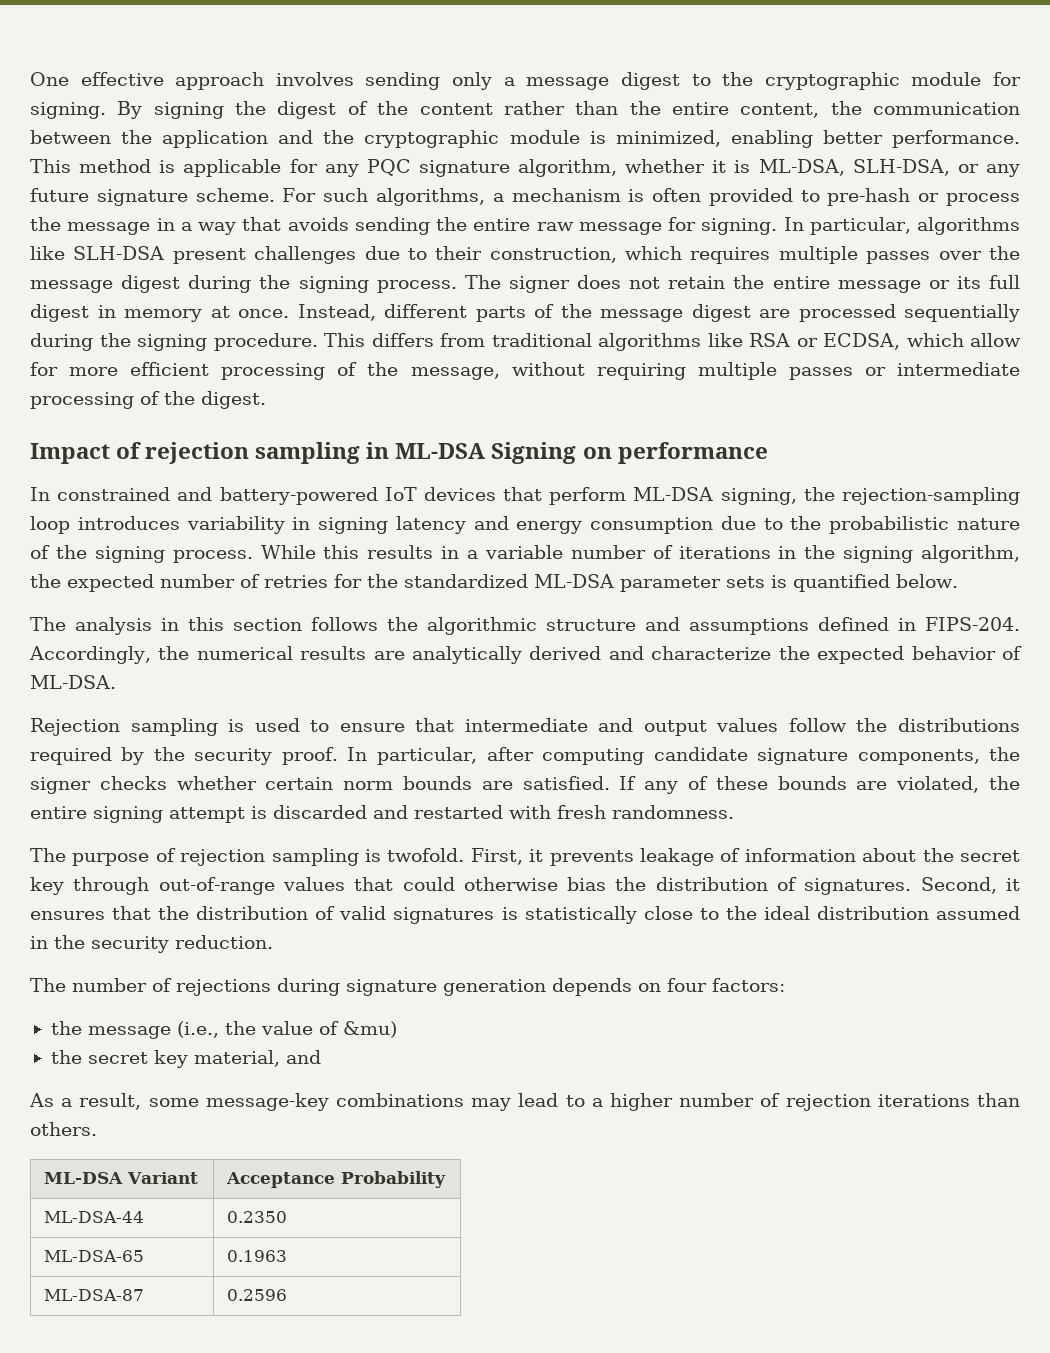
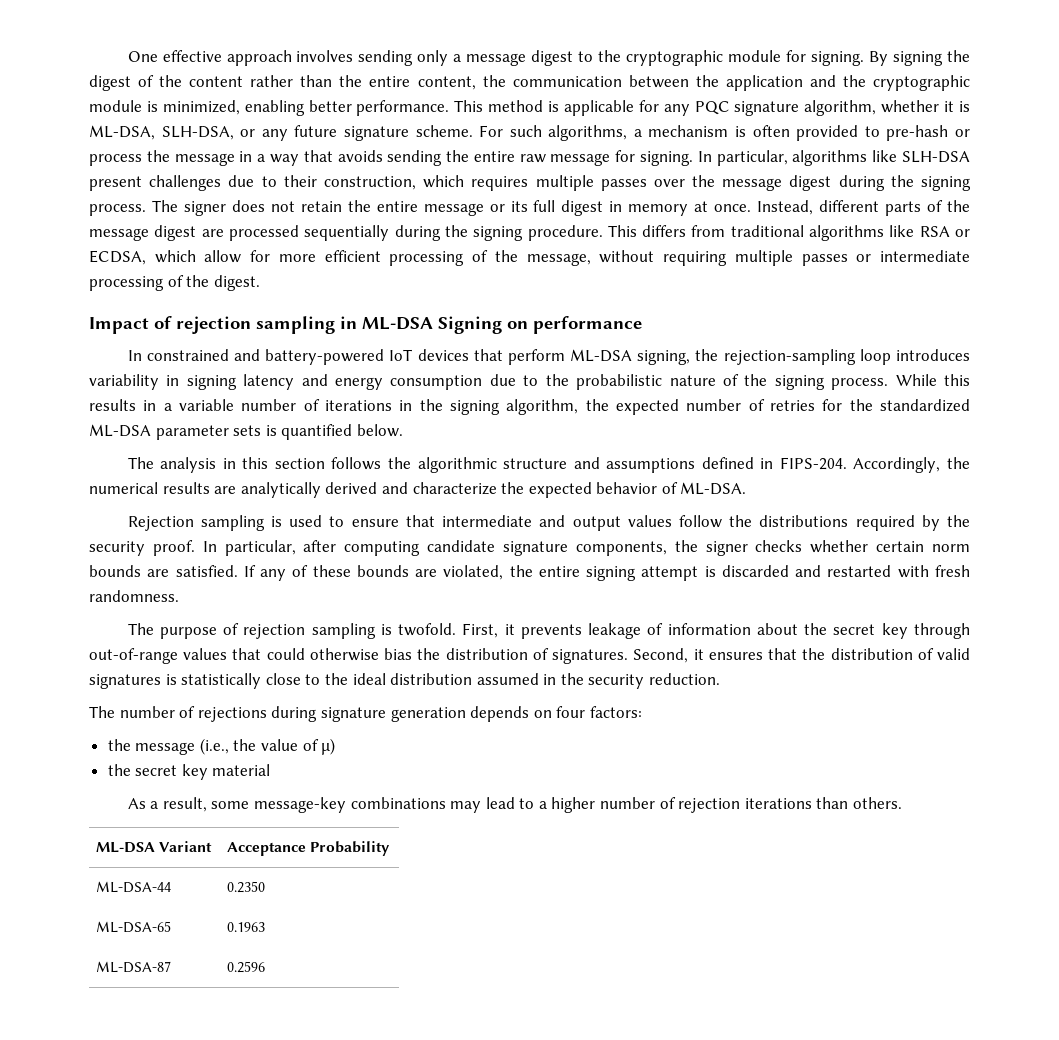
- the message (i.e., the value of &mu)
- the secret key material, and
+ the message (i.e., the value of μ)
+ the secret key material

